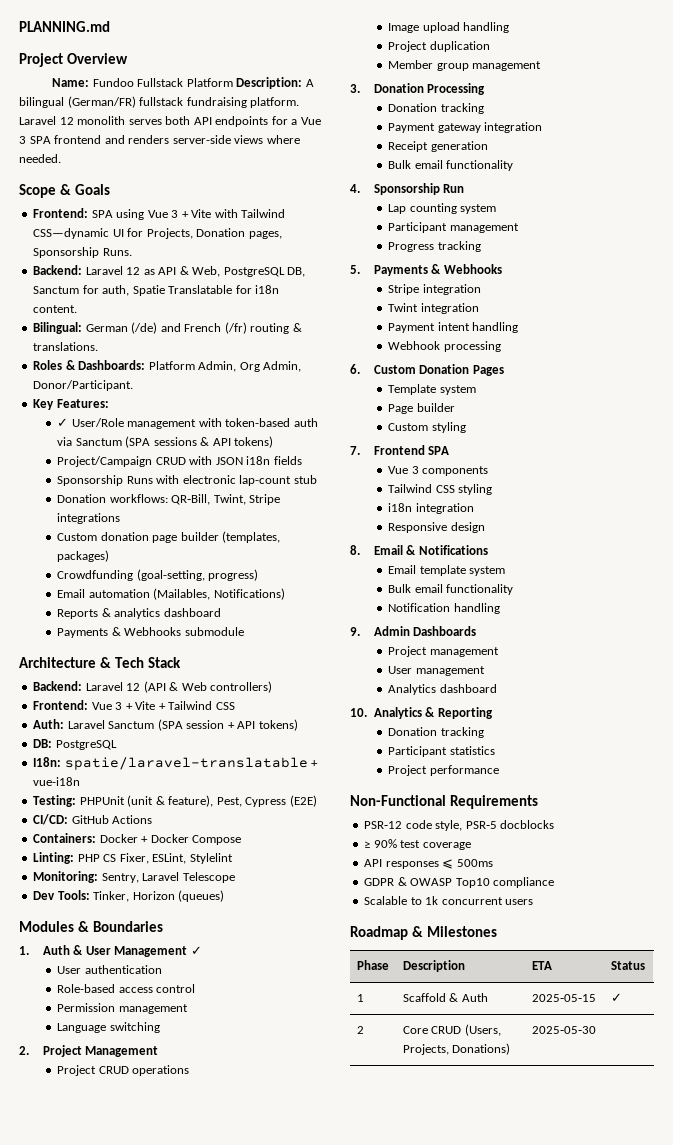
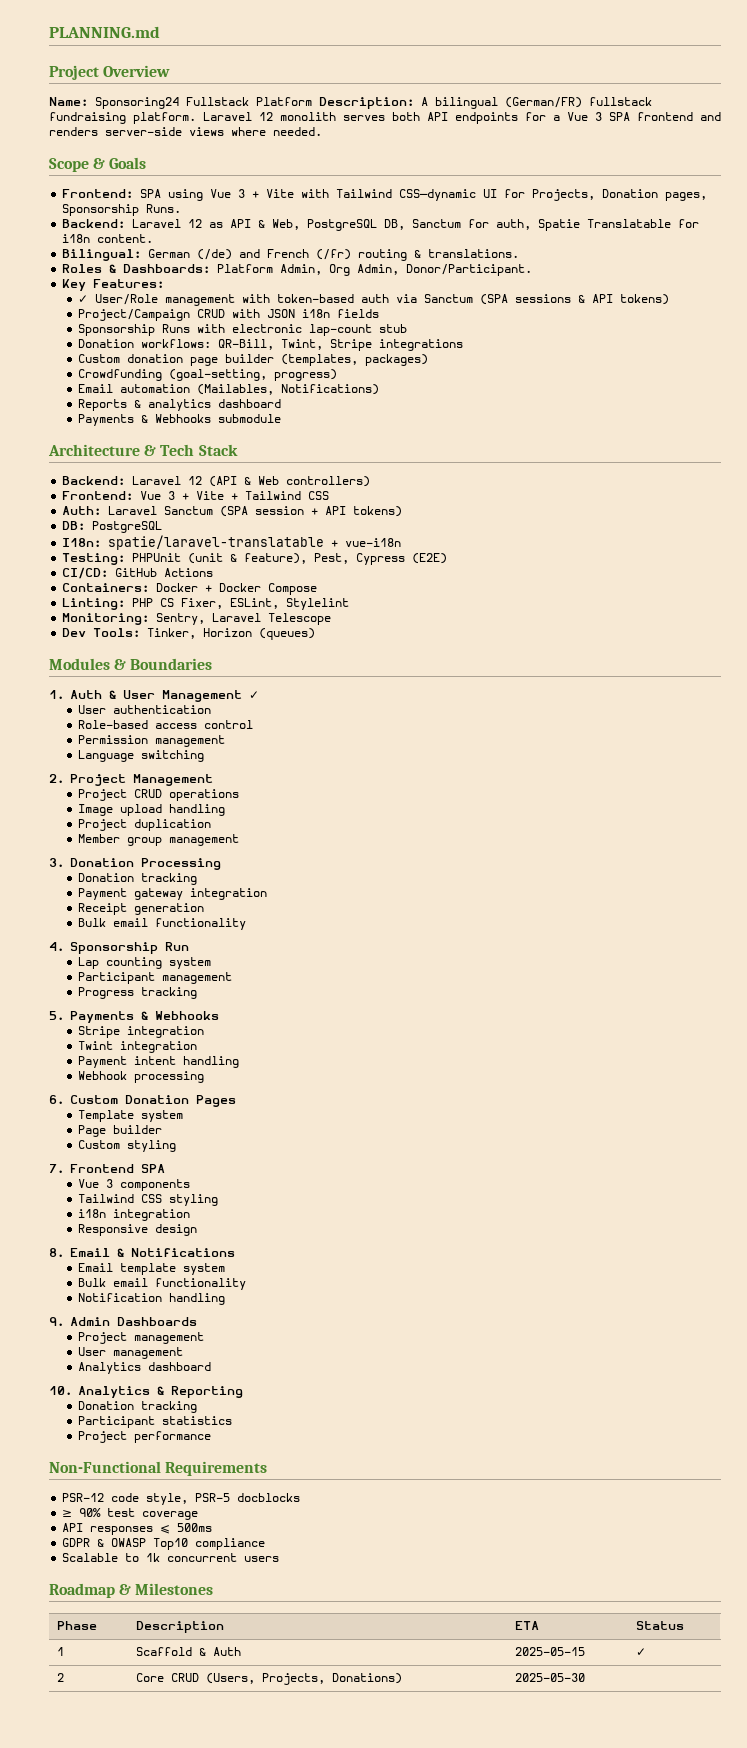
- Name: Fundoo Fullstack Platform Description: A bilingual (German/FR) fullstack fundraising platform.
+ Name: Sponsoring24 Fullstack Platform Description: A bilingual (German/FR) fullstack fundraising platform.

